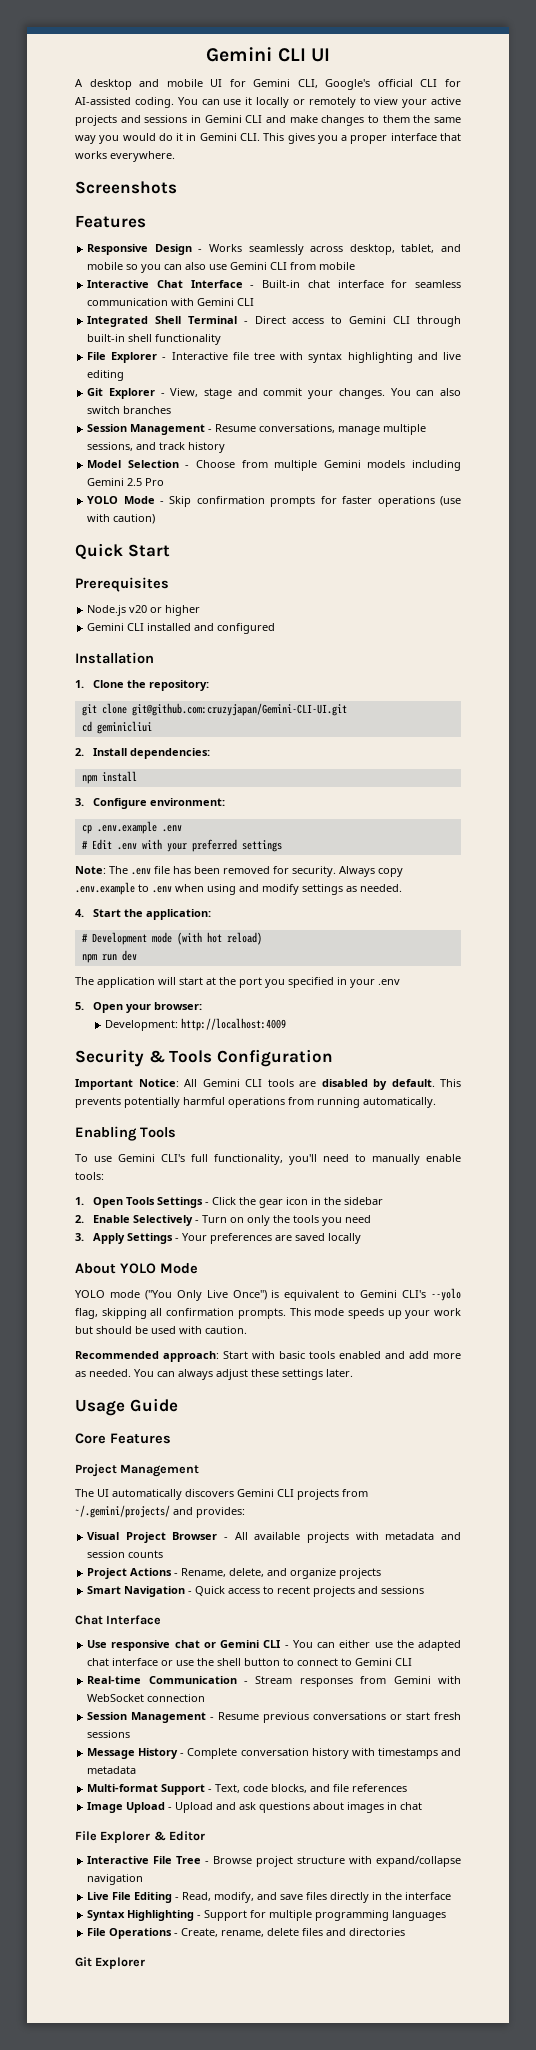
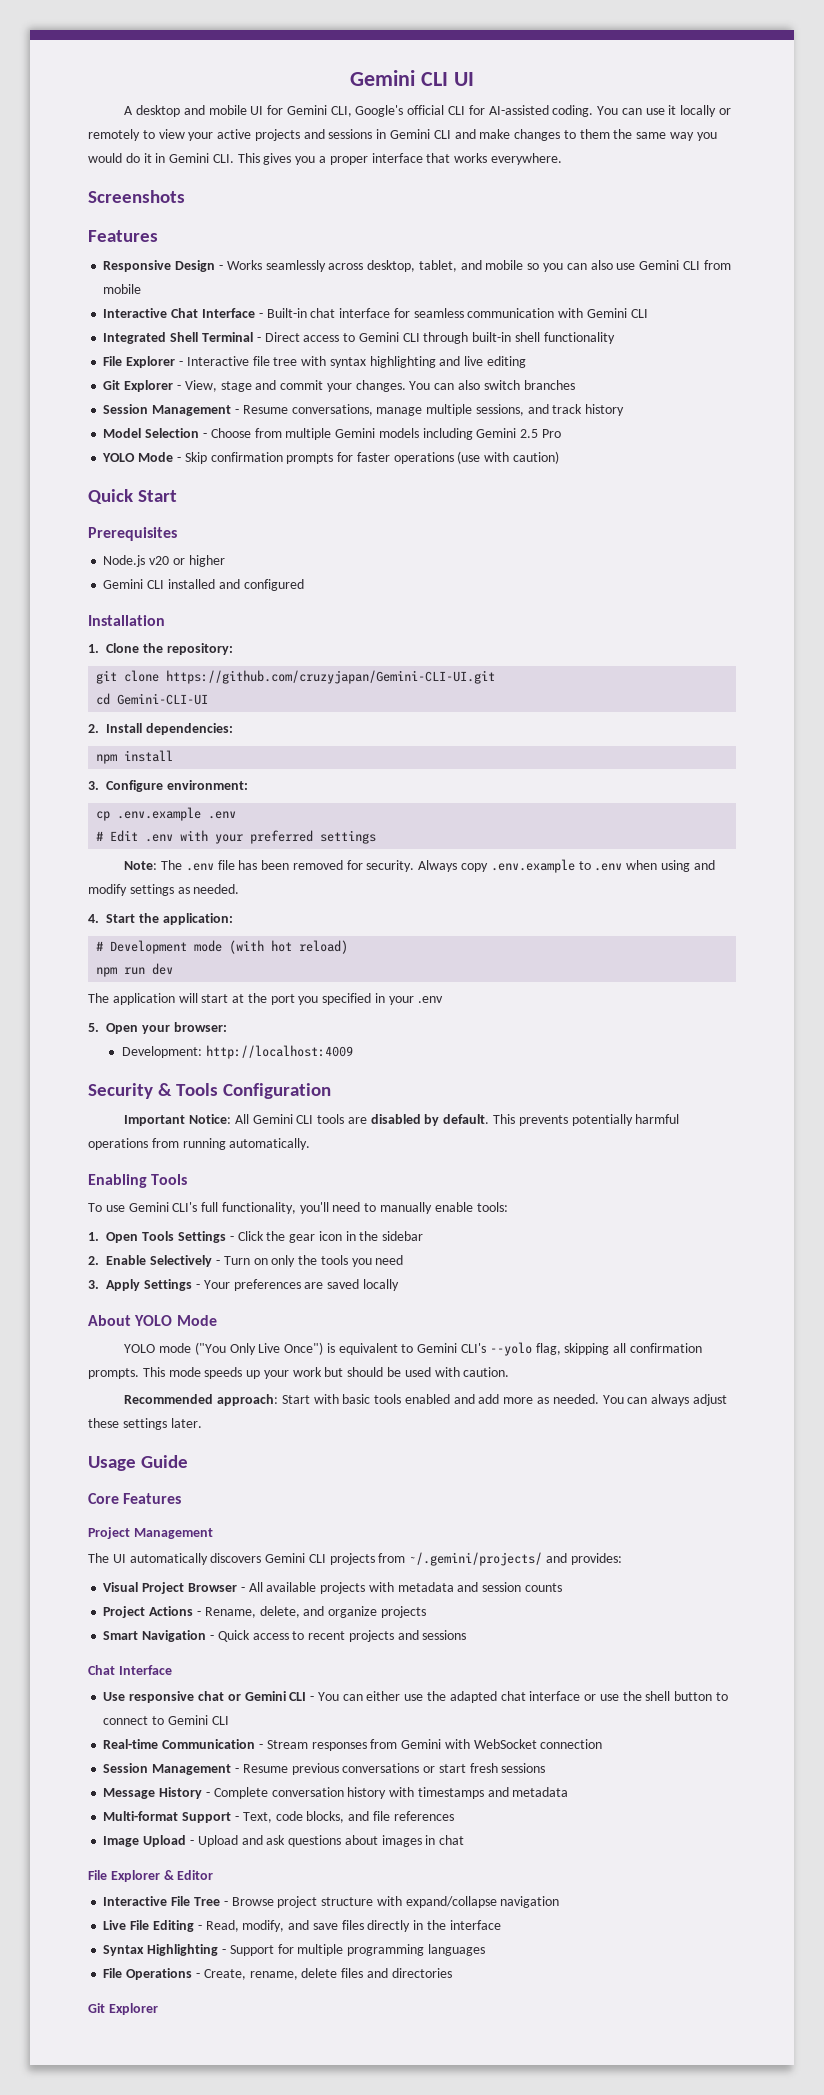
- git clone git@github.com:cruzyjapan/Gemini-CLI-UI.git
+ git clone https://github.com/cruzyjapan/Gemini-CLI-UI.git
- cd geminicliui
+ cd Gemini-CLI-UI

